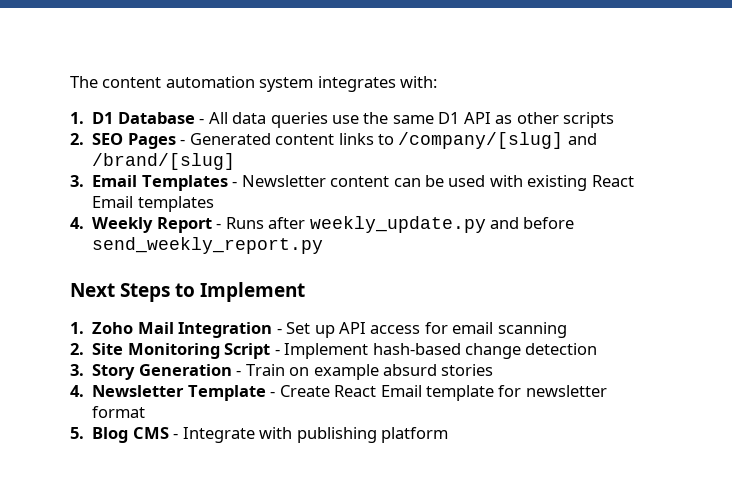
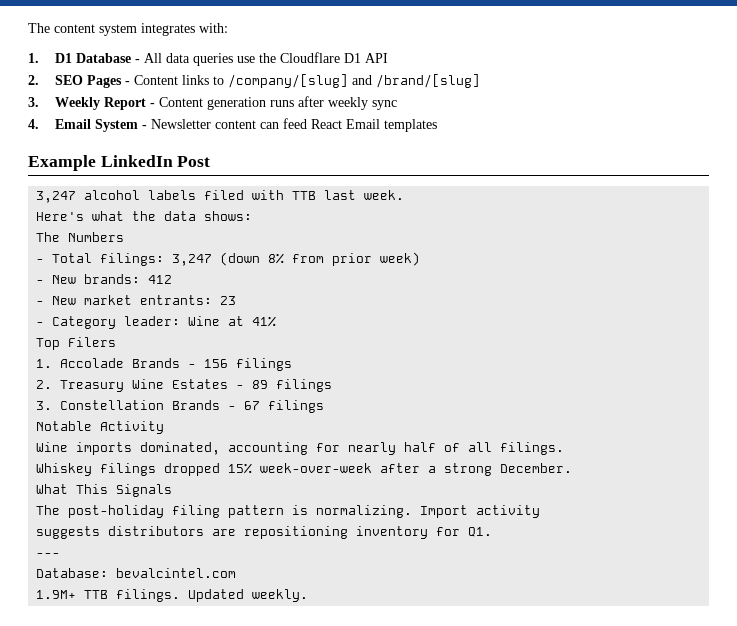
- The content automation system integrates with:
+ The content system integrates with:
- 1. D1 Database - All data queries use the same D1 API as other scripts
+ 1. D1 Database - All data queries use the Cloudflare D1 API
- 2. SEO Pages - Generated content links to /company/[slug] and /brand/[slug]
+ 2. SEO Pages - Content links to /company/[slug] and /brand/[slug]
- 3. Email Templates - Newsletter content can be used with existing React Email templates
- 4. Weekly Report - Runs after weekly_update.py and before send_weekly_report.py
- Next Steps to Implement
- 1. Zoho Mail Integration - Set up API access for email scanning
- 2. Site Monitoring Script - Implement hash-based change detection
- 3. Story Generation - Train on example absurd stories
- 4. Newsletter Template - Create React Email template for newsletter format
- 5. Blog CMS - Integrate with publishing platform
+ 3. Weekly Report - Content generation runs after weekly sync
+ 4. Email System - Newsletter content can feed React Email templates
+ Example LinkedIn Post
+ 3,247 alcohol labels filed with TTB last week.
+ Here's what the data shows:
+ The Numbers
+ - Total filings: 3,247 (down 8% from prior week)
+ - New brands: 412
+ - New market entrants: 23
+ - Category leader: Wine at 41%
+ Top Filers
+ 1. Accolade Brands - 156 filings
+ 2. Treasury Wine Estates - 89 filings
+ 3. Constellation Brands - 67 filings
+ Notable Activity
+ Wine imports dominated, accounting for nearly half of all filings.
+ Whiskey filings dropped 15% week-over-week after a strong December.
+ What This Signals
+ The post-holiday filing pattern is normalizing. Import activity
+ suggests distributors are repositioning inventory for Q1.
+ ---
+ Database: bevalcintel.com
+ 1.9M+ TTB filings. Updated weekly.

